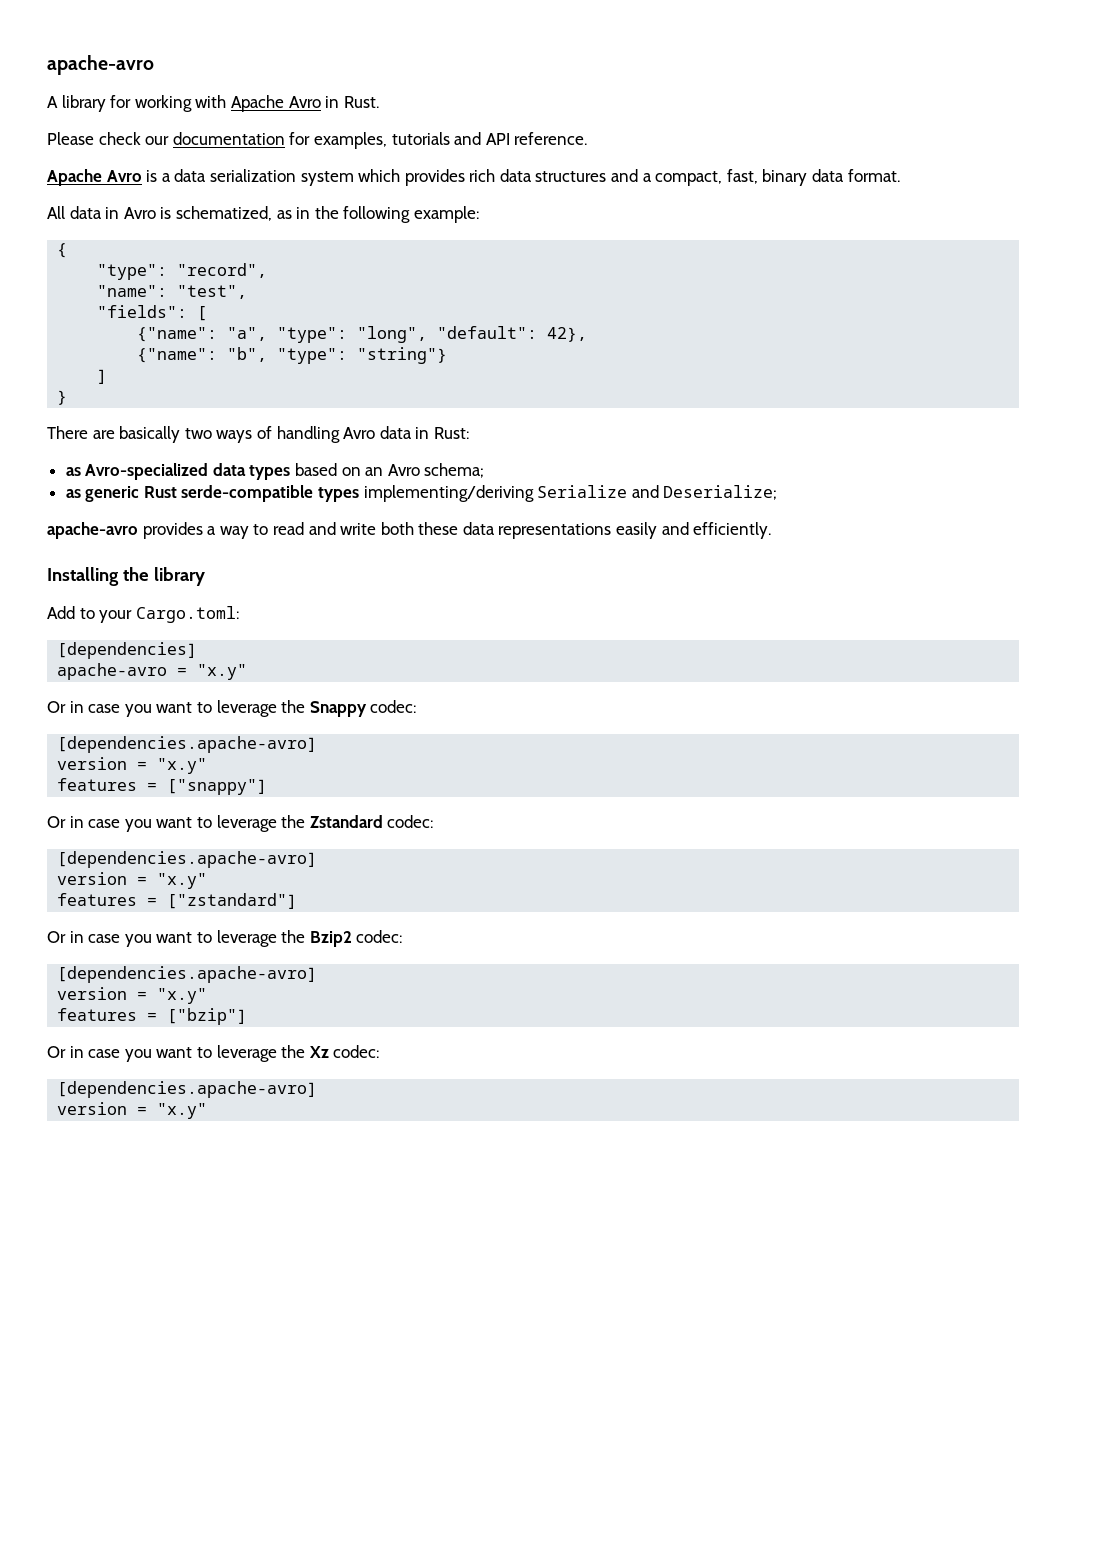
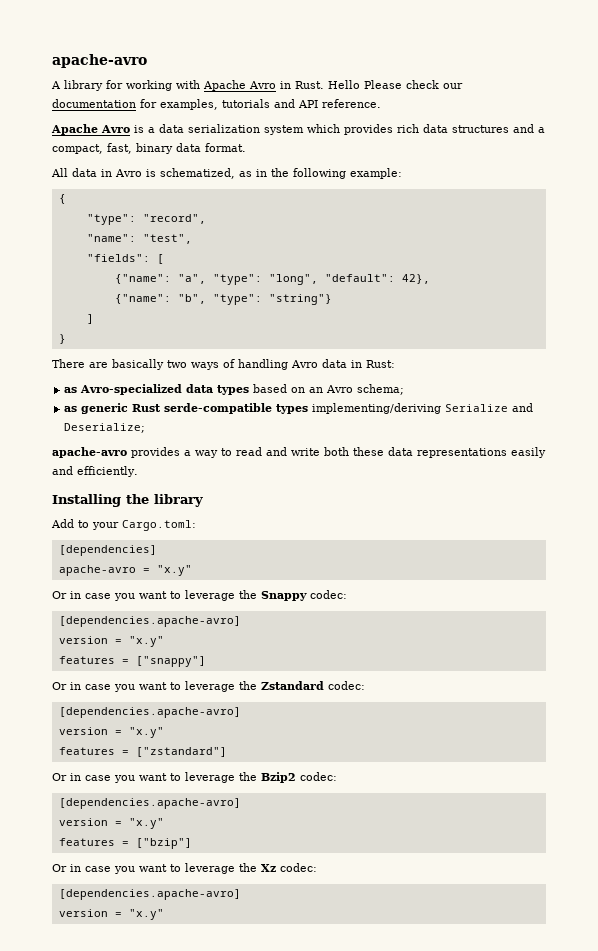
- A library for working with Apache Avro in Rust.
- Please check our documentation for examples, tutorials and API reference.
+ A library for working with Apache Avro in Rust. Hello Please check our documentation for examples, tutorials and API reference.

